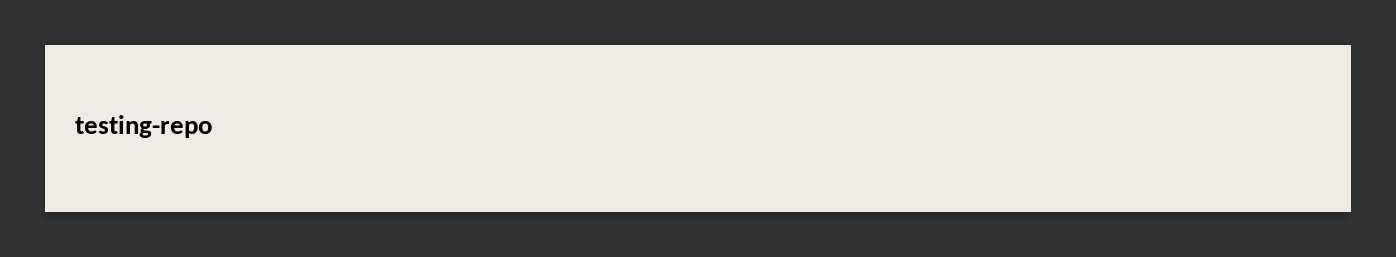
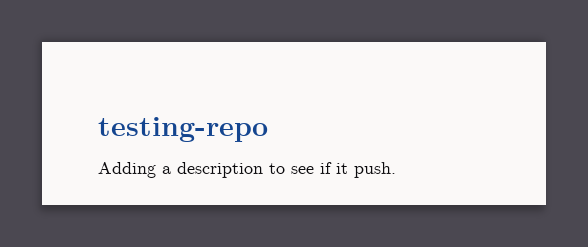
+ Adding a description to see if it push.

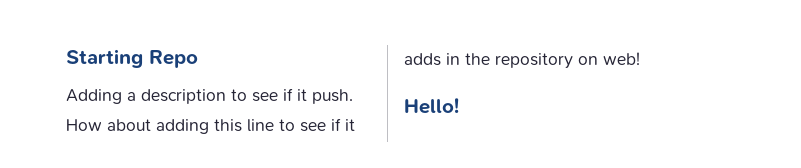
- testing-repo
+ Starting Repo
+ How about adding this line to see if it adds in the repository on web!
+ Hello!

